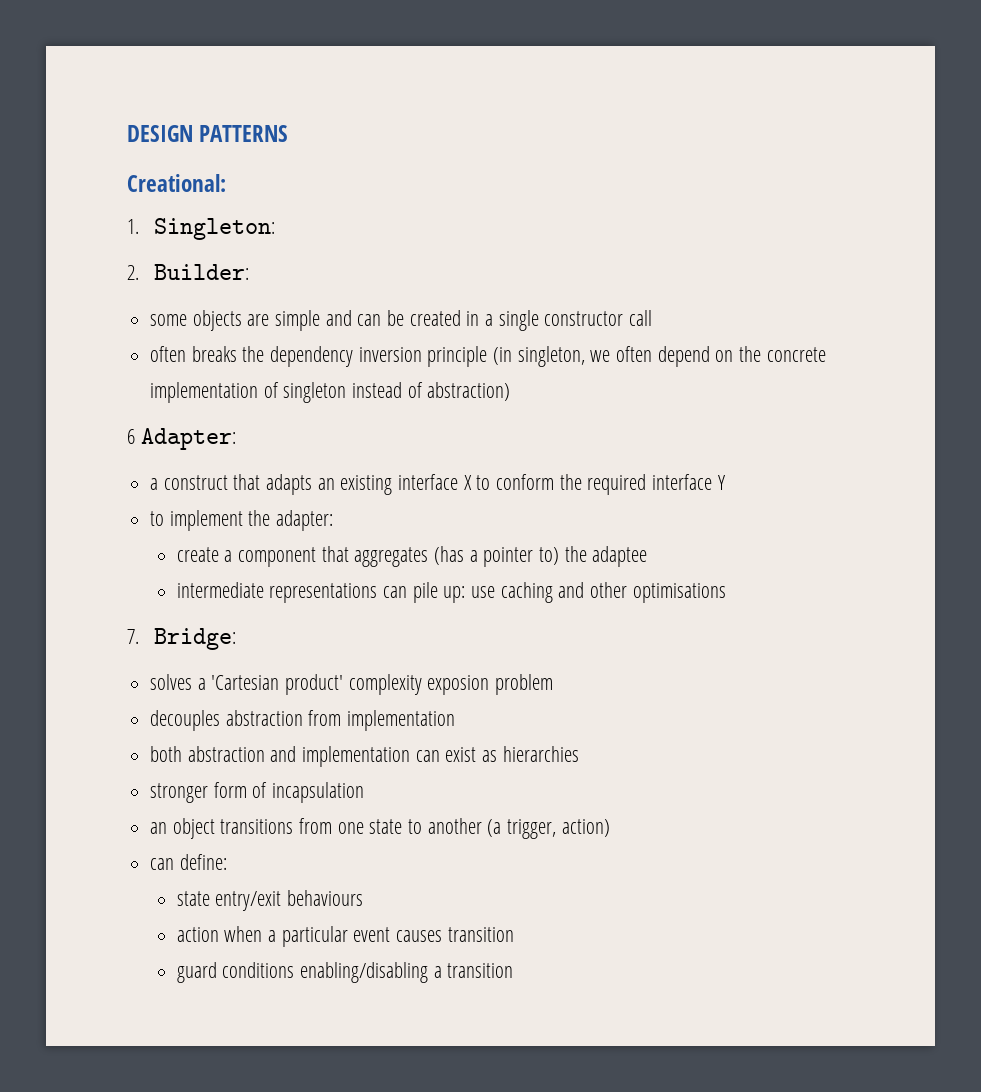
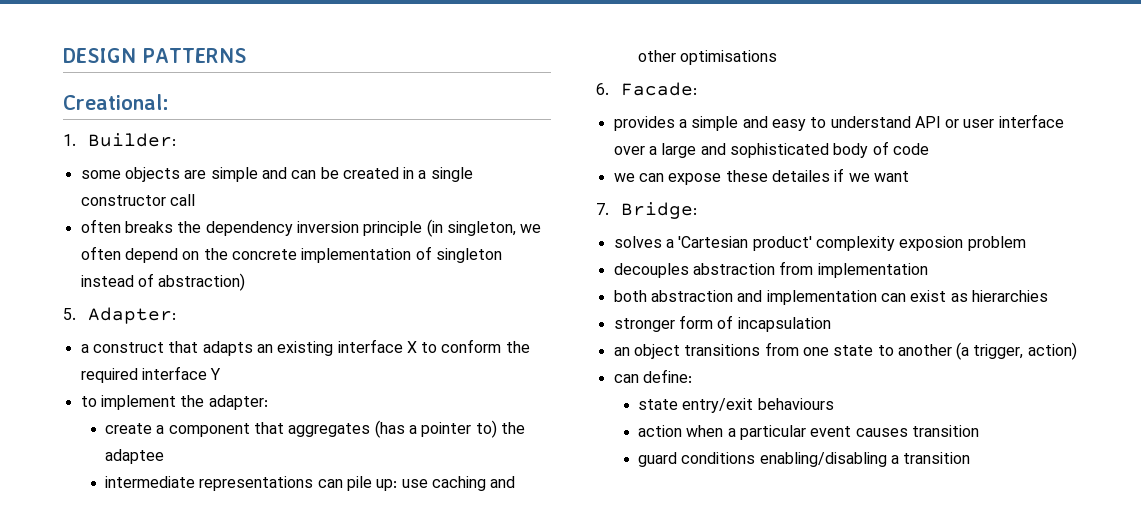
- 1. Singleton:
- 2. Builder:
+ 1. Builder:
- 6 Adapter:
+ 5. Adapter:
+ 6. Facade:
+ provides a simple and easy to understand API or user interface over a large and sophisticated body of code
+ we can expose these detailes if we want

